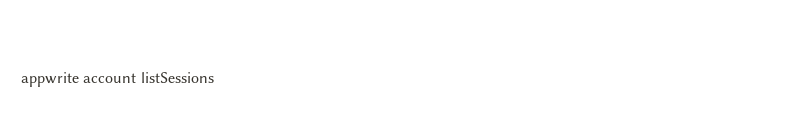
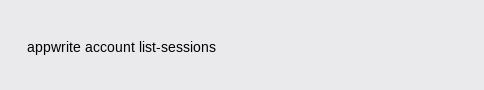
- appwrite account listSessions
+ appwrite account list-sessions

